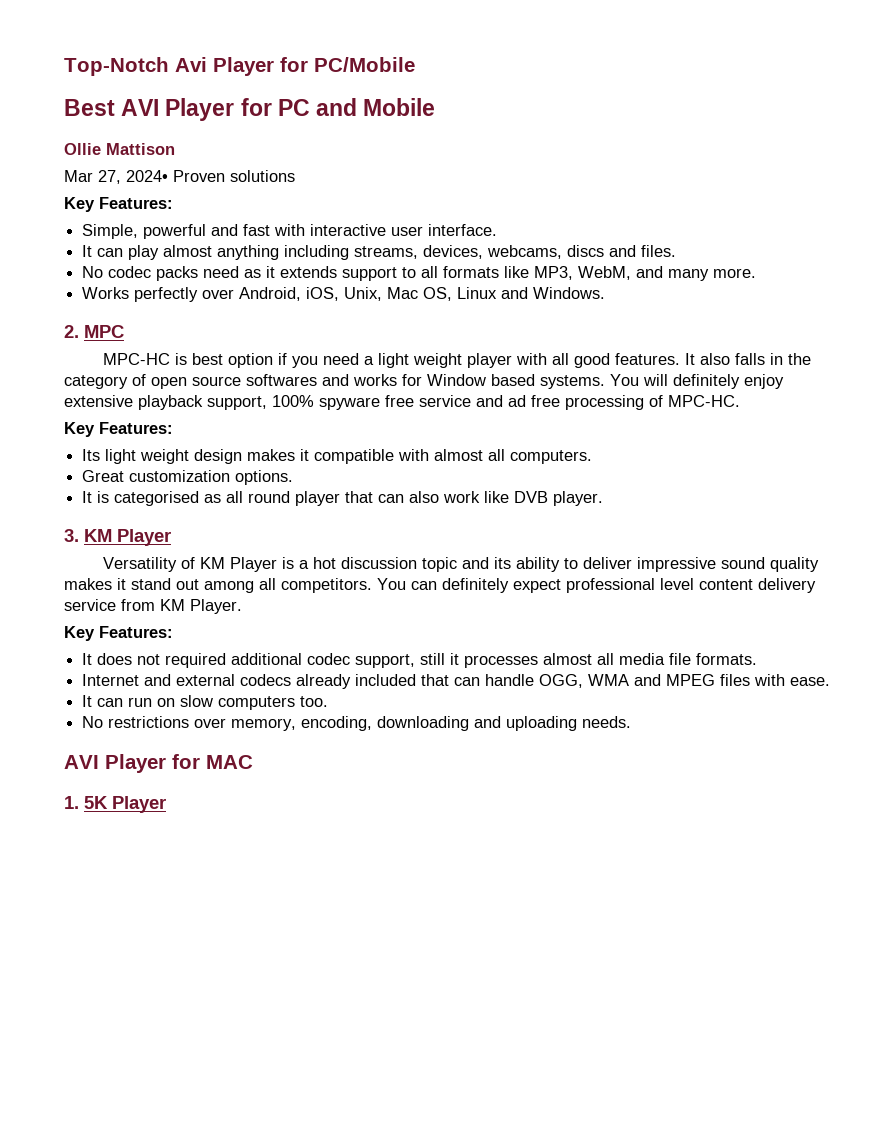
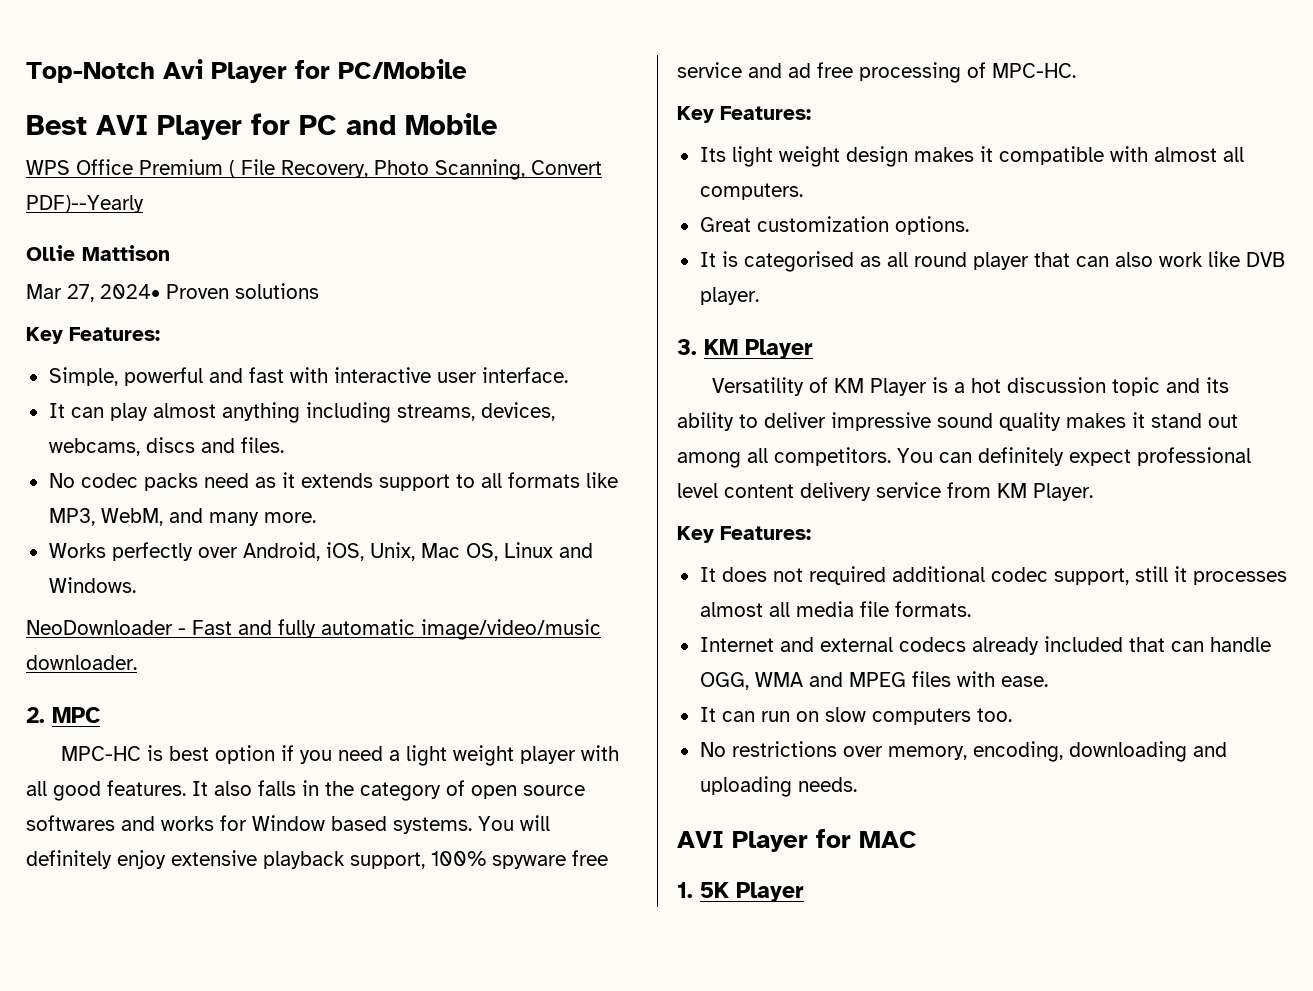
+ WPS Office Premium ( File Recovery, Photo Scanning, Convert PDF)--Yearly
+ NeoDownloader - Fast and fully automatic image/video/music downloader.

